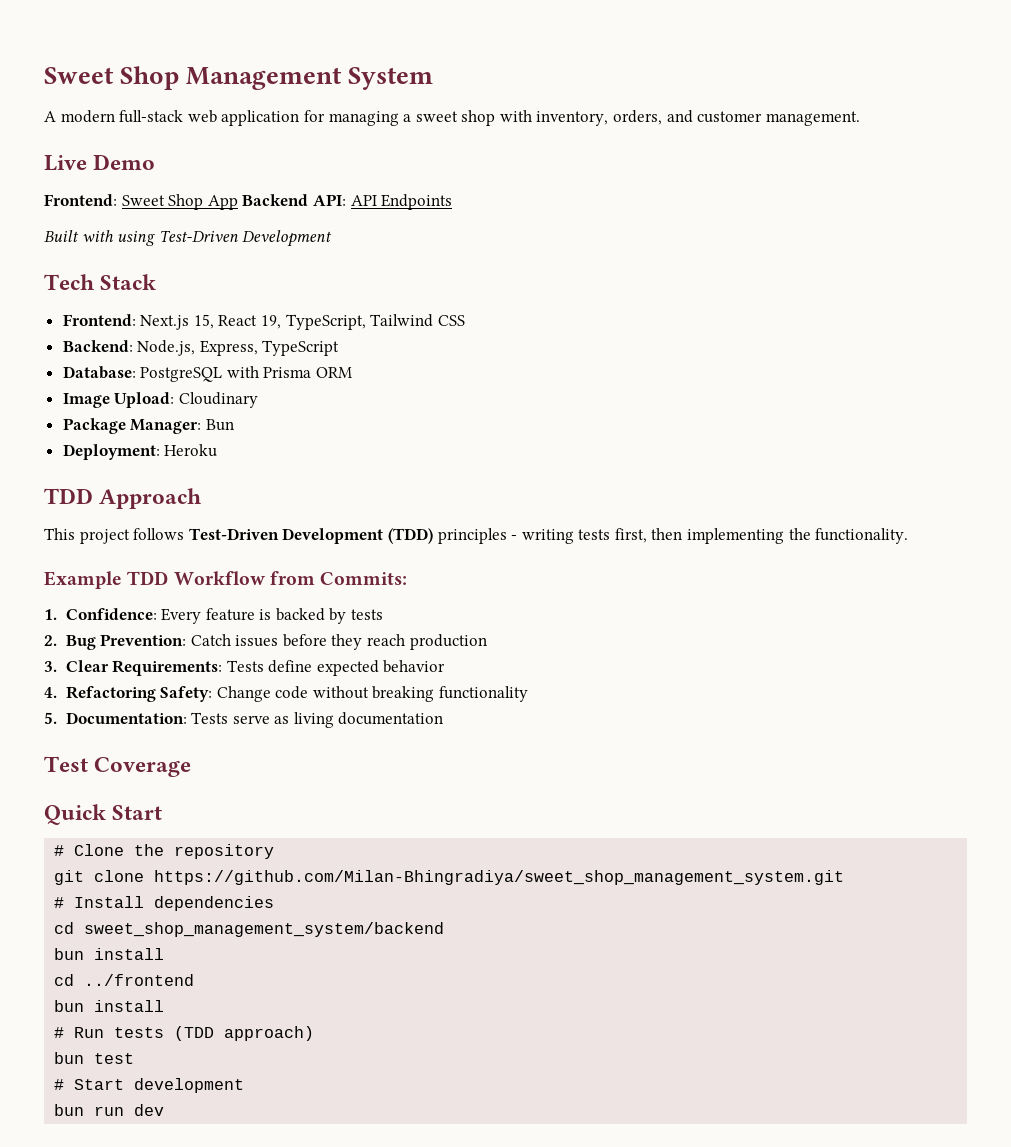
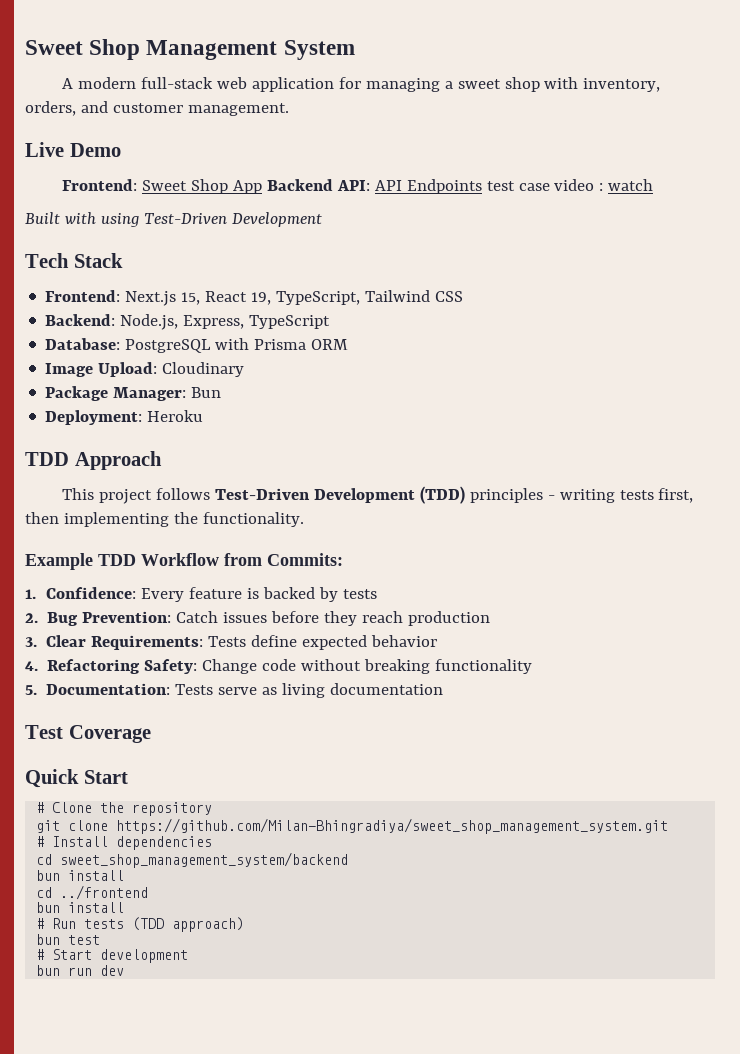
- Frontend: Sweet Shop App Backend API: API Endpoints
+ Frontend: Sweet Shop App Backend API: API Endpoints test case video : watch

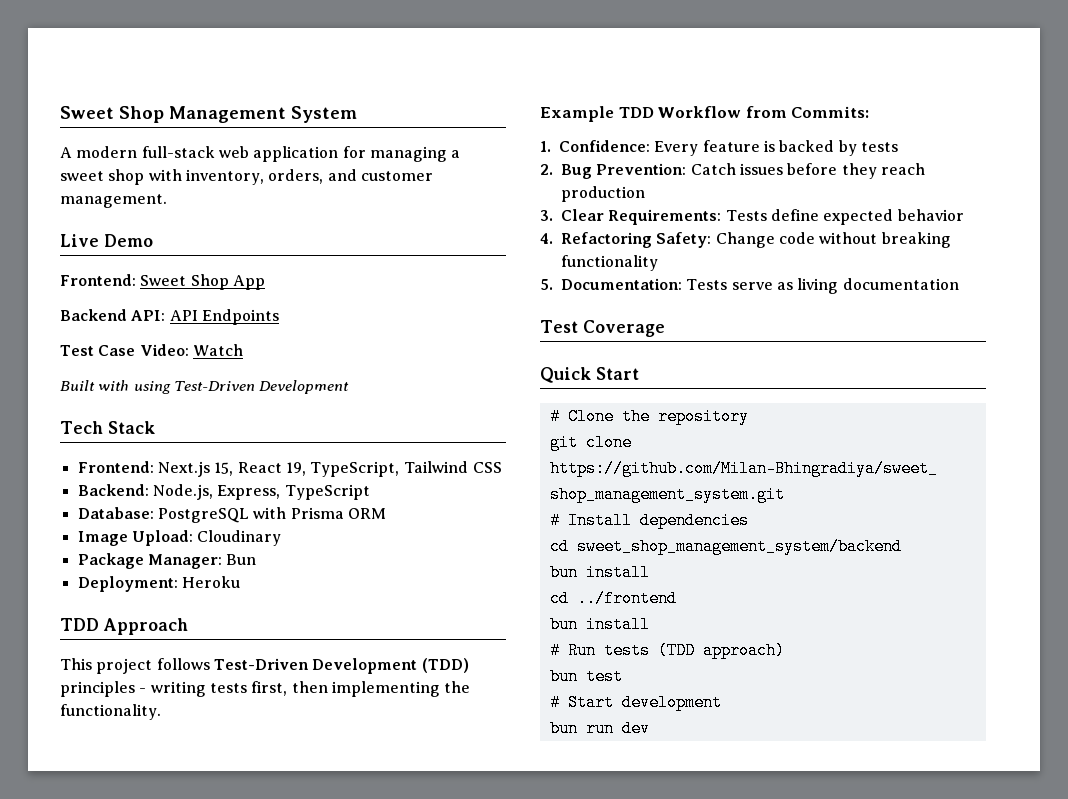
- Frontend: Sweet Shop App Backend API: API Endpoints test case video : watch
+ Frontend: Sweet Shop App
+ Backend API: API Endpoints
+ Test Case Video: Watch

